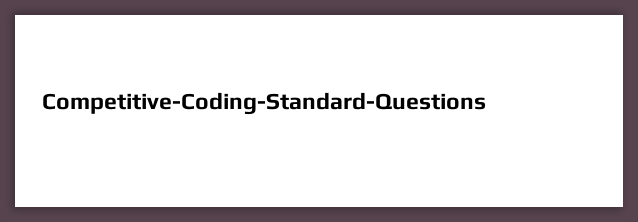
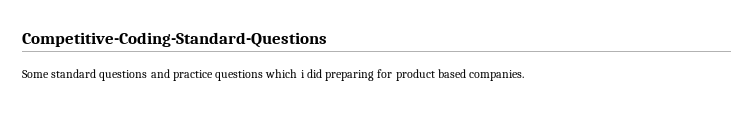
+ Some standard questions and practice questions which i did preparing for product based companies.

